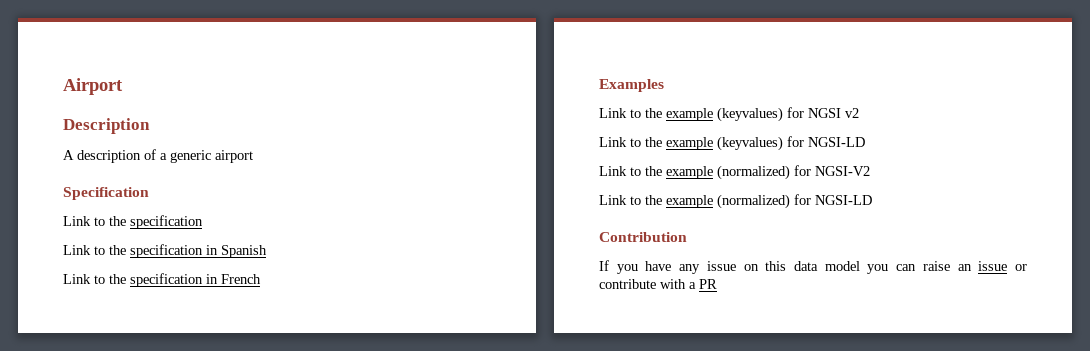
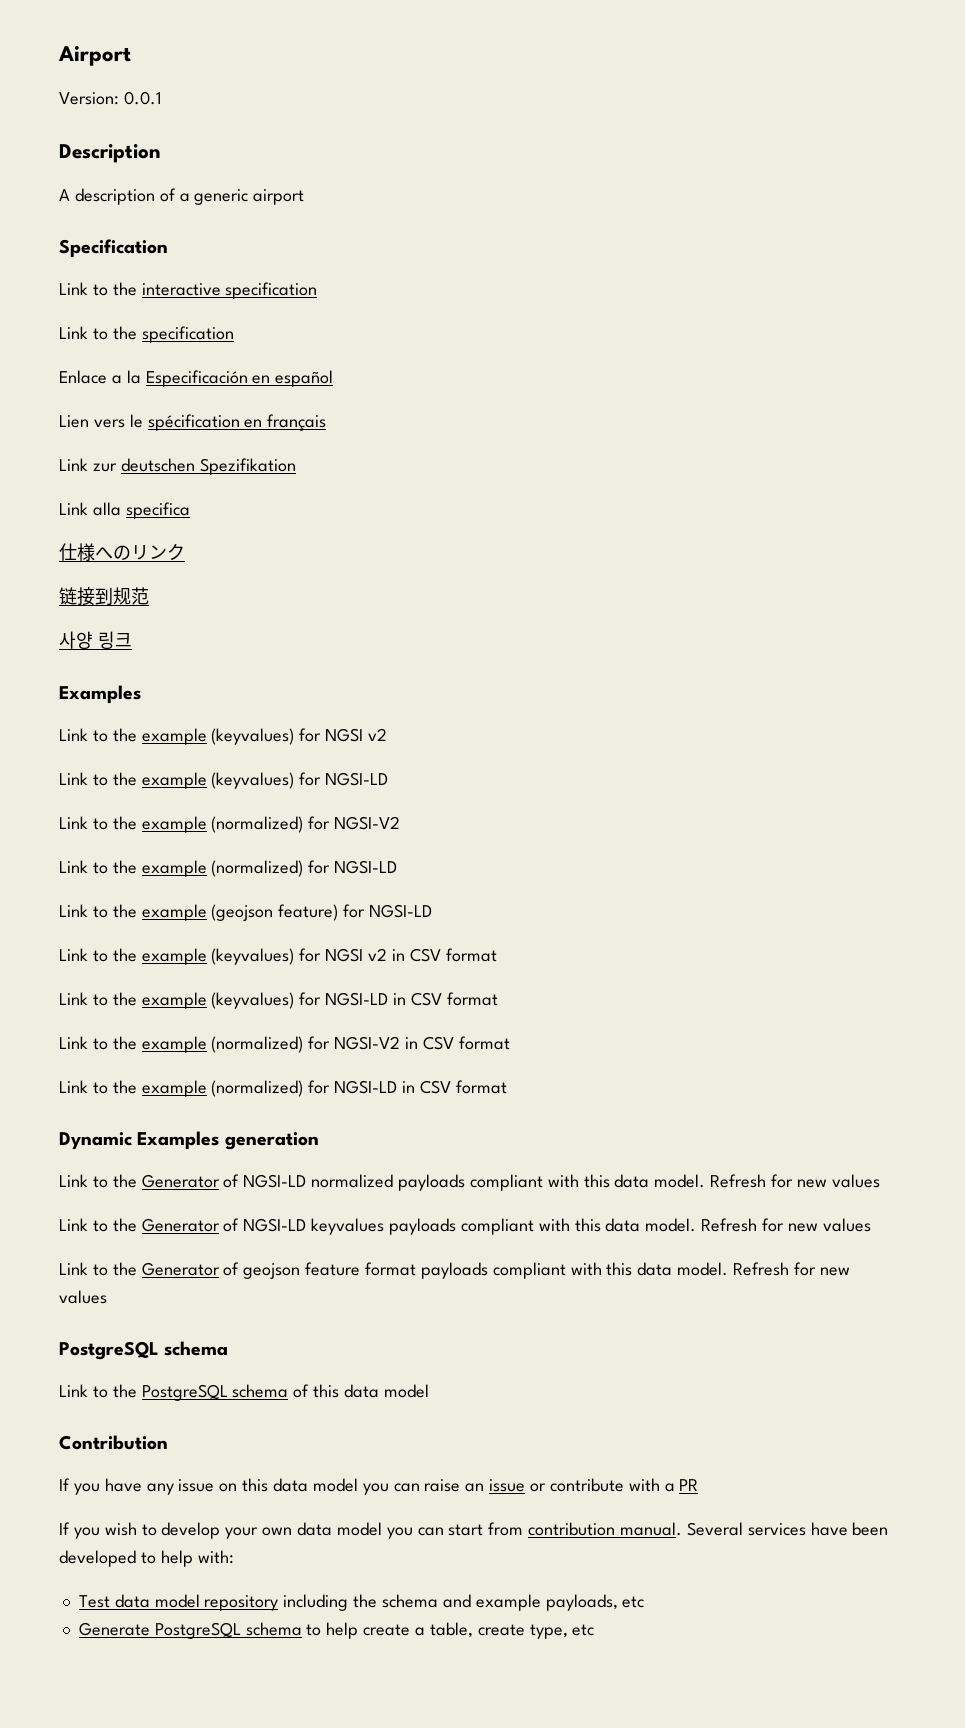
+ Version: 0.0.1
  Specification
- Link to the specification
+ Link to the interactive specification
- Link to the specification in Spanish
- Link to the specification in French
+ Link to the specification
+ Enlace a la Especificación en español
+ Lien vers le spécification en français
+ Link zur deutschen Spezifikation
+ Link alla specifica
+ 仕様へのリンク
+ 链接到规范
+ 사양 링크
+ Link to the example (geojson feature) for NGSI-LD
+ Link to the example (keyvalues) for NGSI v2 in CSV format
+ Link to the example (keyvalues) for NGSI-LD in CSV format
+ Link to the example (normalized) for NGSI-V2 in CSV format
+ Link to the example (normalized) for NGSI-LD in CSV format
+ Dynamic Examples generation
+ Link to the Generator of NGSI-LD normalized payloads compliant with this data model. Refresh for new values
+ Link to the Generator of NGSI-LD keyvalues payloads compliant with this data model. Refresh for new values
+ Link to the Generator of geojson feature format payloads compliant with this data model. Refresh for new values
+ PostgreSQL schema
+ Link to the PostgreSQL schema of this data model
+ If you wish to develop your own data model you can start from contribution manual. Several services have been developed to help with:
+ Test data model repository including the schema and example payloads, etc
+ Generate PostgreSQL schema to help create a table, create type, etc

